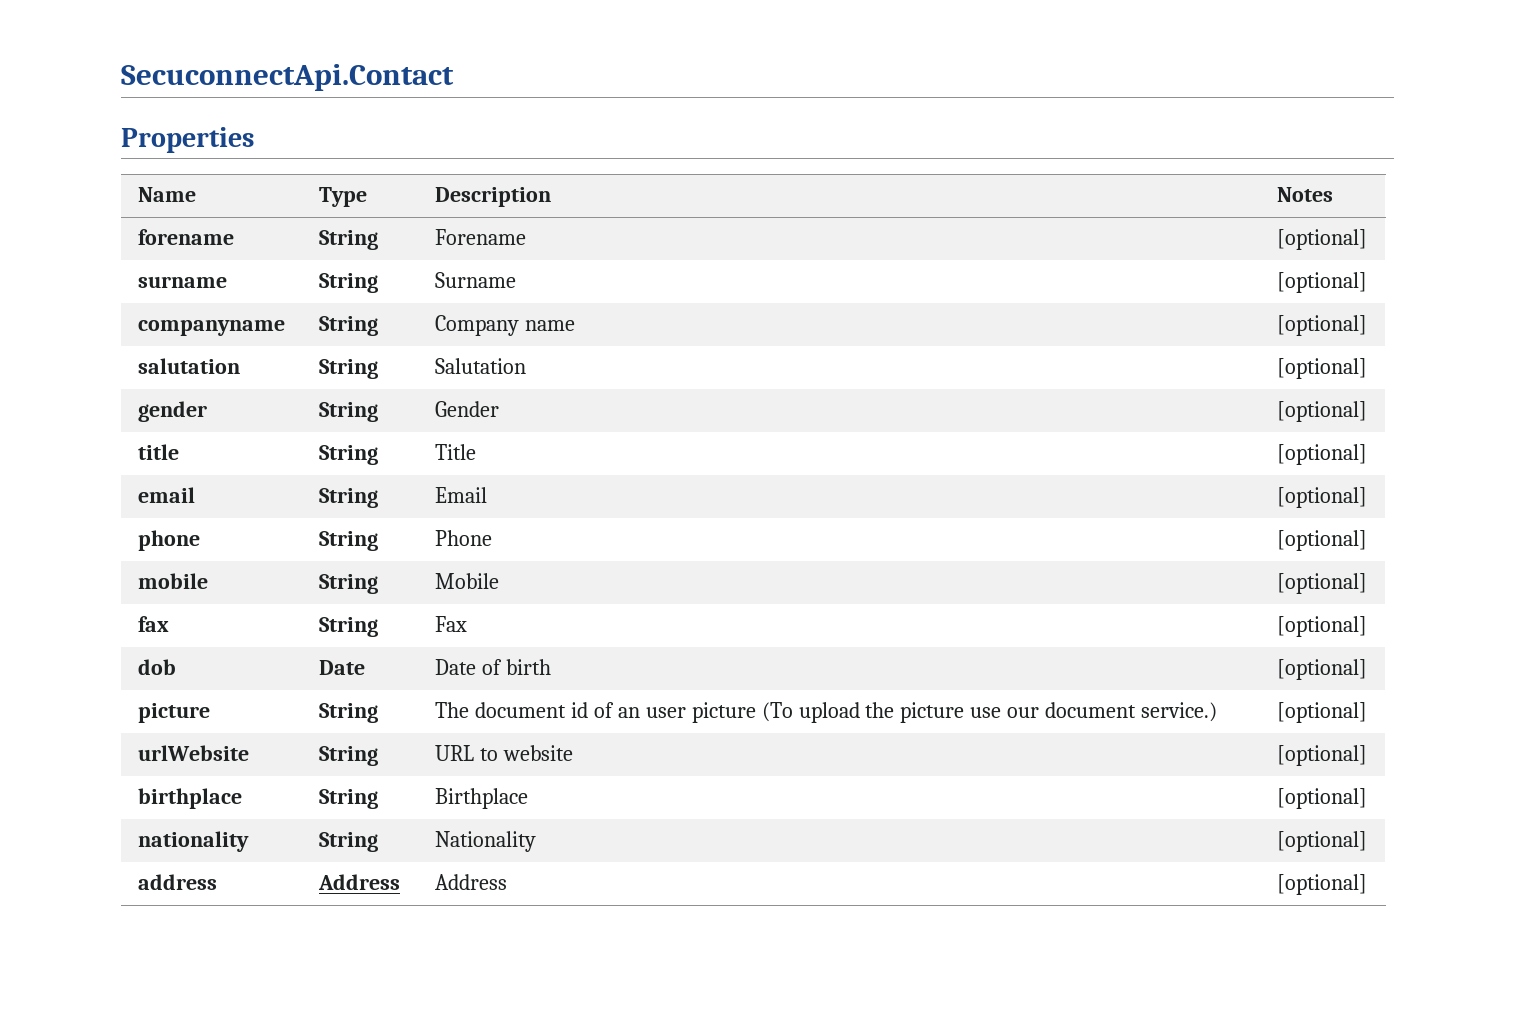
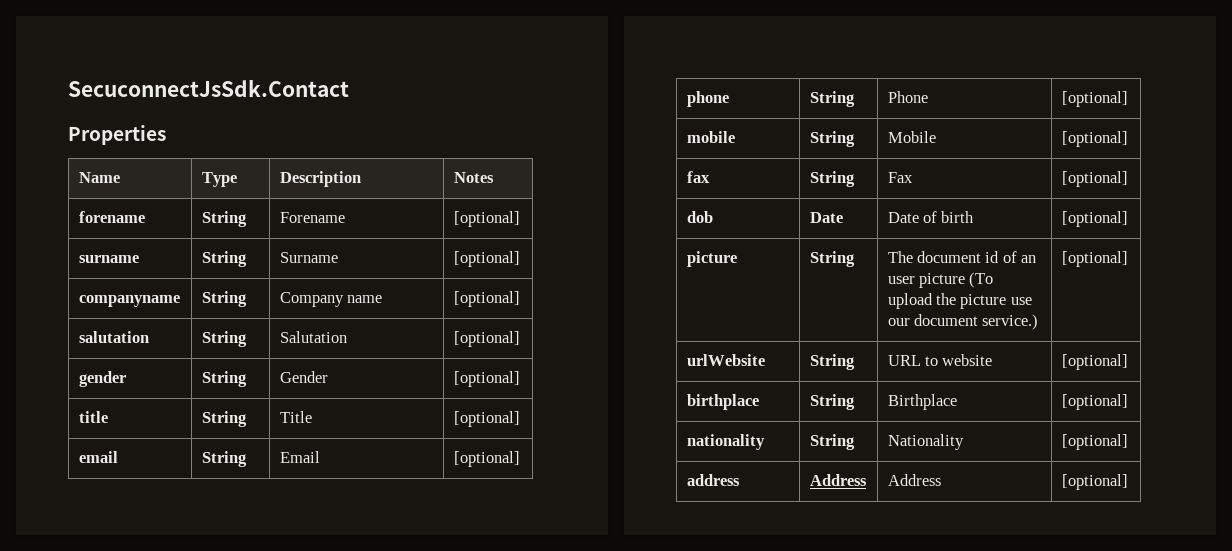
- SecuconnectApi.Contact
+ SecuconnectJsSdk.Contact

